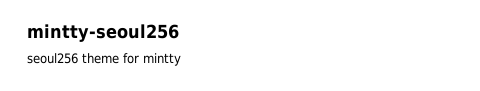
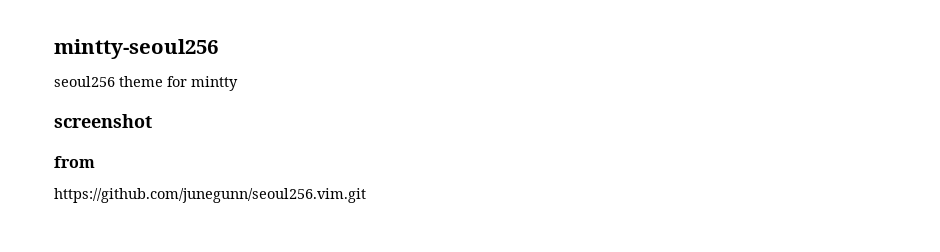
+ screenshot
+ from
+ https://github.com/junegunn/seoul256.vim.git

